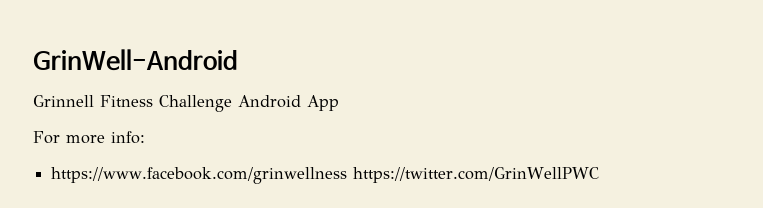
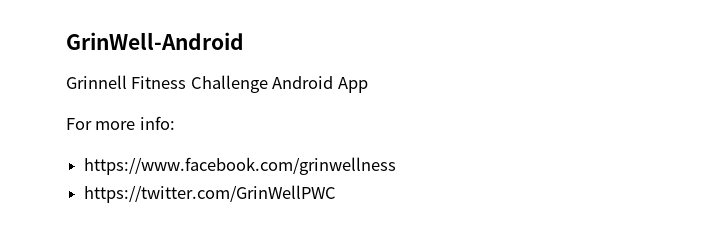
- https://www.facebook.com/grinwellness https://twitter.com/GrinWellPWC
+ https://www.facebook.com/grinwellness
+ https://twitter.com/GrinWellPWC

